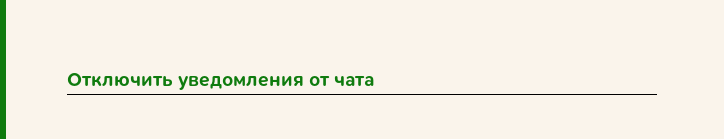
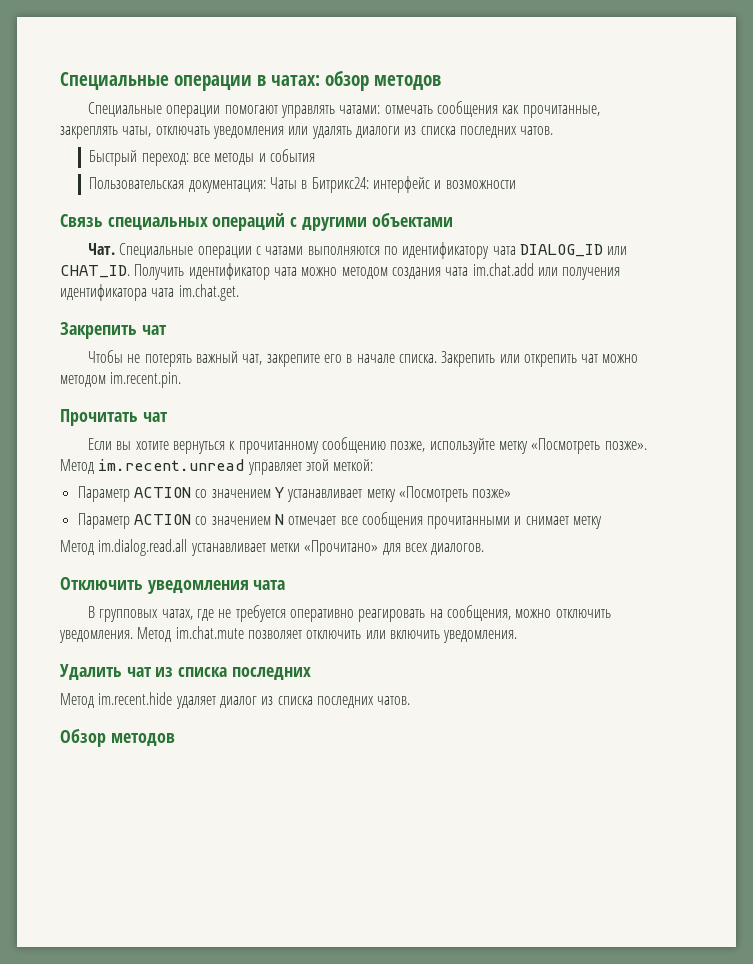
+ Специальные операции в чатах: обзор методов
+ Специальные операции помогают управлять чатами: отмечать сообщения как прочитанные, закреплять чаты, отключать уведомления или удалять диалоги из списка последних чатов.
+ Быстрый переход: все методы и события
+ Пользовательская документация: Чаты в Битрикс24: интерфейс и возможности
+ Связь специальных операций с другими объектами
+ Чат. Специальные операции с чатами выполняются по идентификатору чата DIALOG_ID или CHAT_ID. Получить идентификатор чата можно методом создания чата im.chat.add или получения идентификатора чата im.chat.get.
+ Закрепить чат
+ Чтобы не потерять важный чат, закрепите его в начале списка. Закрепить или открепить чат можно методом im.recent.pin.
+ Прочитать чат
+ Если вы хотите вернуться к прочитанному сообщению позже, используйте метку «Посмотреть позже». Метод im.recent.unread управляет этой меткой:
+ Параметр ACTION со значением Y устанавливает метку «Посмотреть позже»
+ Параметр ACTION со значением N отмечает все сообщения прочитанными и снимает метку
+ Метод im.dialog.read.all устанавливает метки «Прочитано» для всех диалогов.
- Отключить уведомления от чата
+ Отключить уведомления чата
+ В групповых чатах, где не требуется оперативно реагировать на сообщения, можно отключить уведомления. Метод im.chat.mute позволяет отключить или включить уведомления.
+ Удалить чат из списка последних
+ Метод im.recent.hide удаляет диалог из списка последних чатов.
+ Обзор методов

